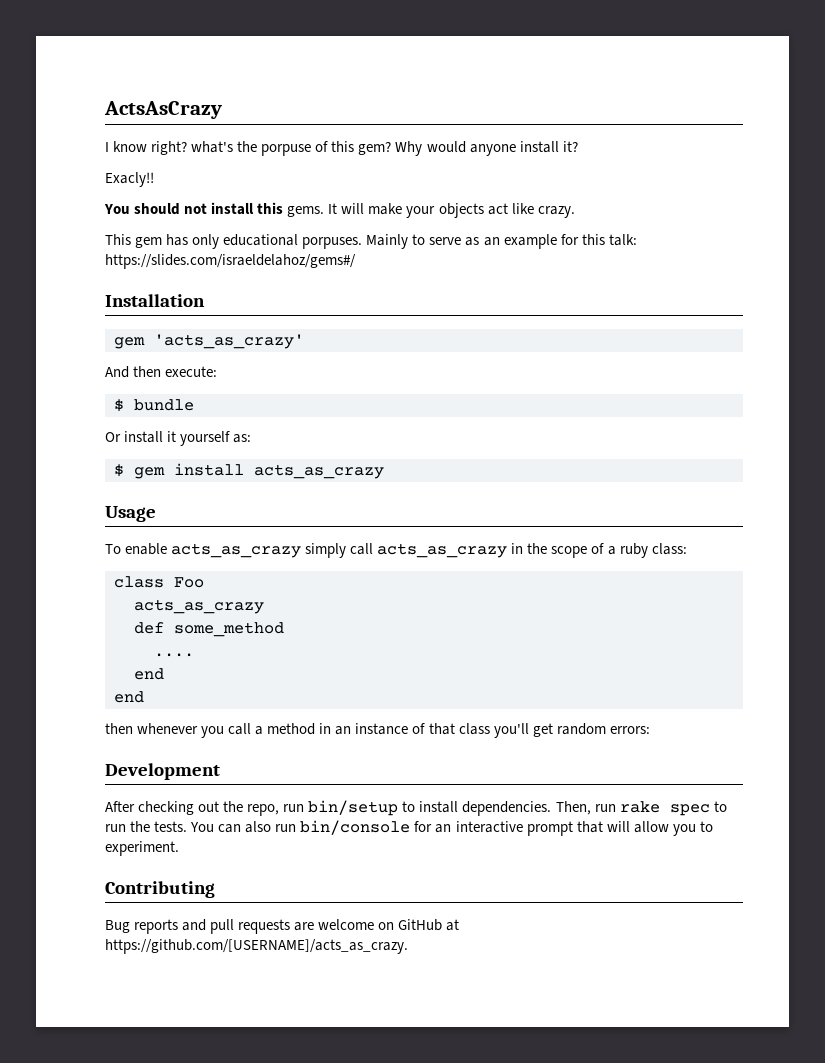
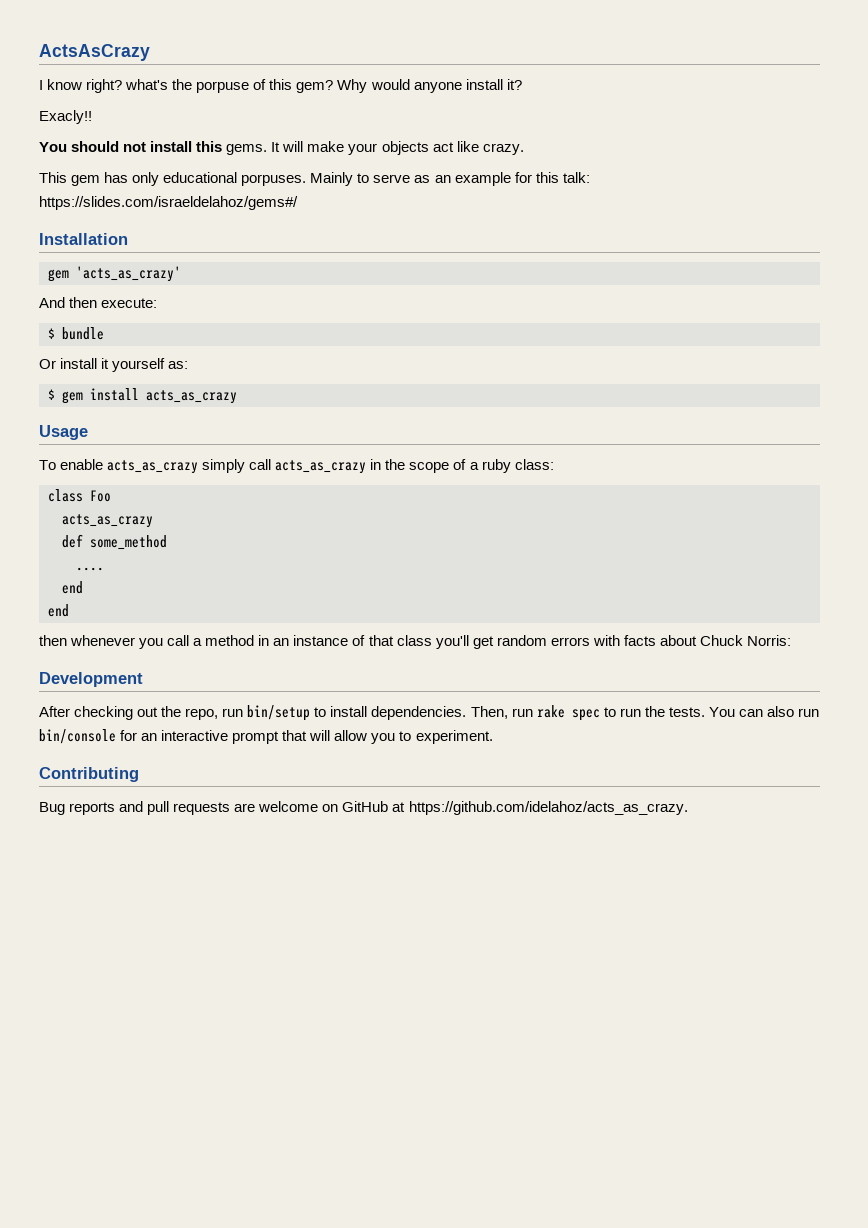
- then whenever you call a method in an instance of that class you'll get random errors:
+ then whenever you call a method in an instance of that class you'll get random errors with facts about Chuck Norris:
- Bug reports and pull requests are welcome on GitHub at https://github.com/[USERNAME]/acts_as_crazy.
+ Bug reports and pull requests are welcome on GitHub at https://github.com/idelahoz/acts_as_crazy.

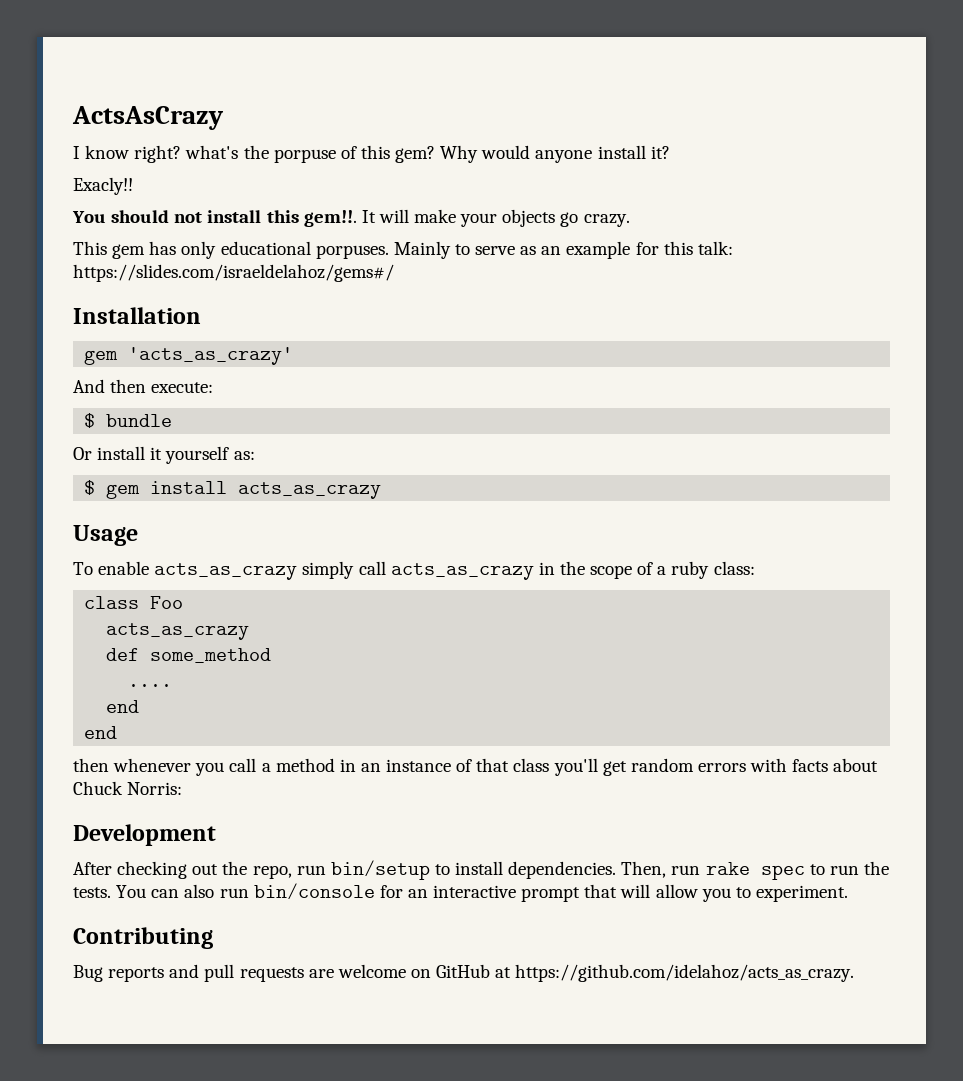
- You should not install this gems.
+ You should not install this gem!!.
- It will make your objects act like crazy.
+ It will make your objects go crazy.

